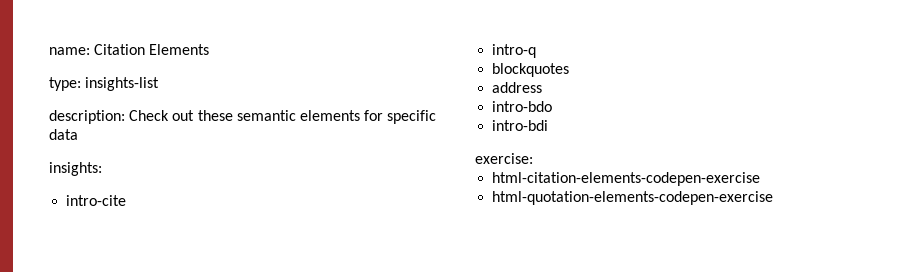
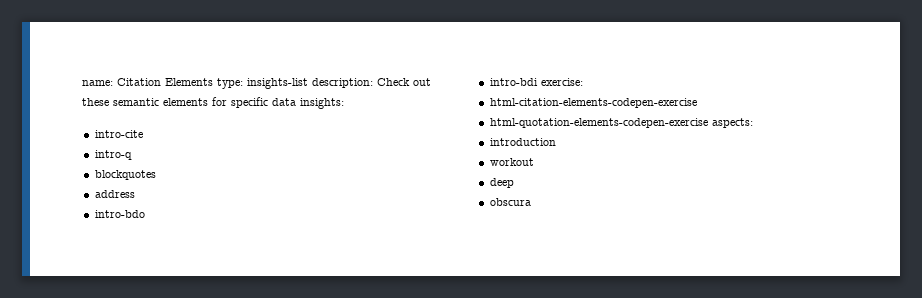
- name: Citation Elements
- type: insights-list
- description: Check out these semantic elements for specific data
- insights:
+ name: Citation Elements type: insights-list description: Check out these semantic elements for specific data insights:
- intro-bdi
- exercise:
+ intro-bdi exercise:
- html-quotation-elements-codepen-exercise
+ html-quotation-elements-codepen-exercise aspects:
+ introduction
+ workout
+ deep
+ obscura

